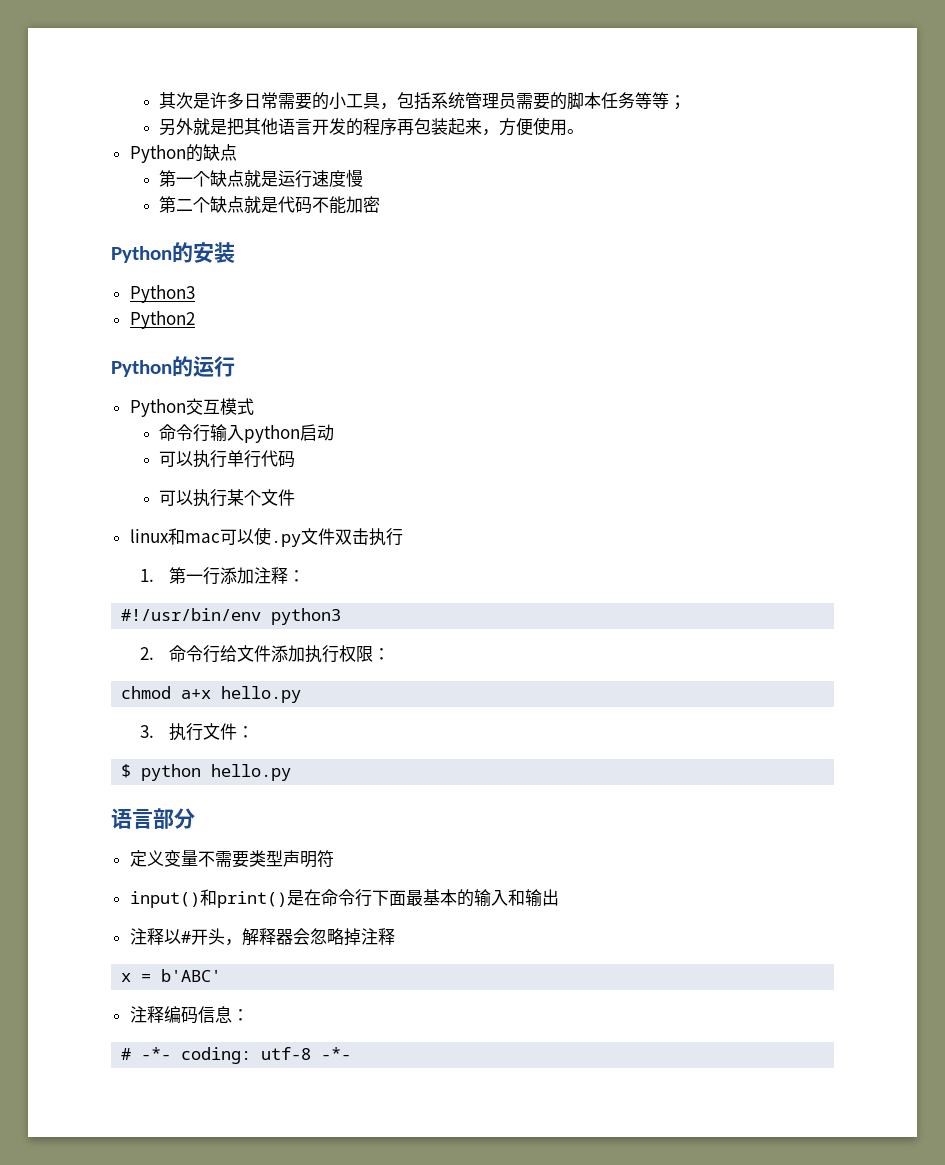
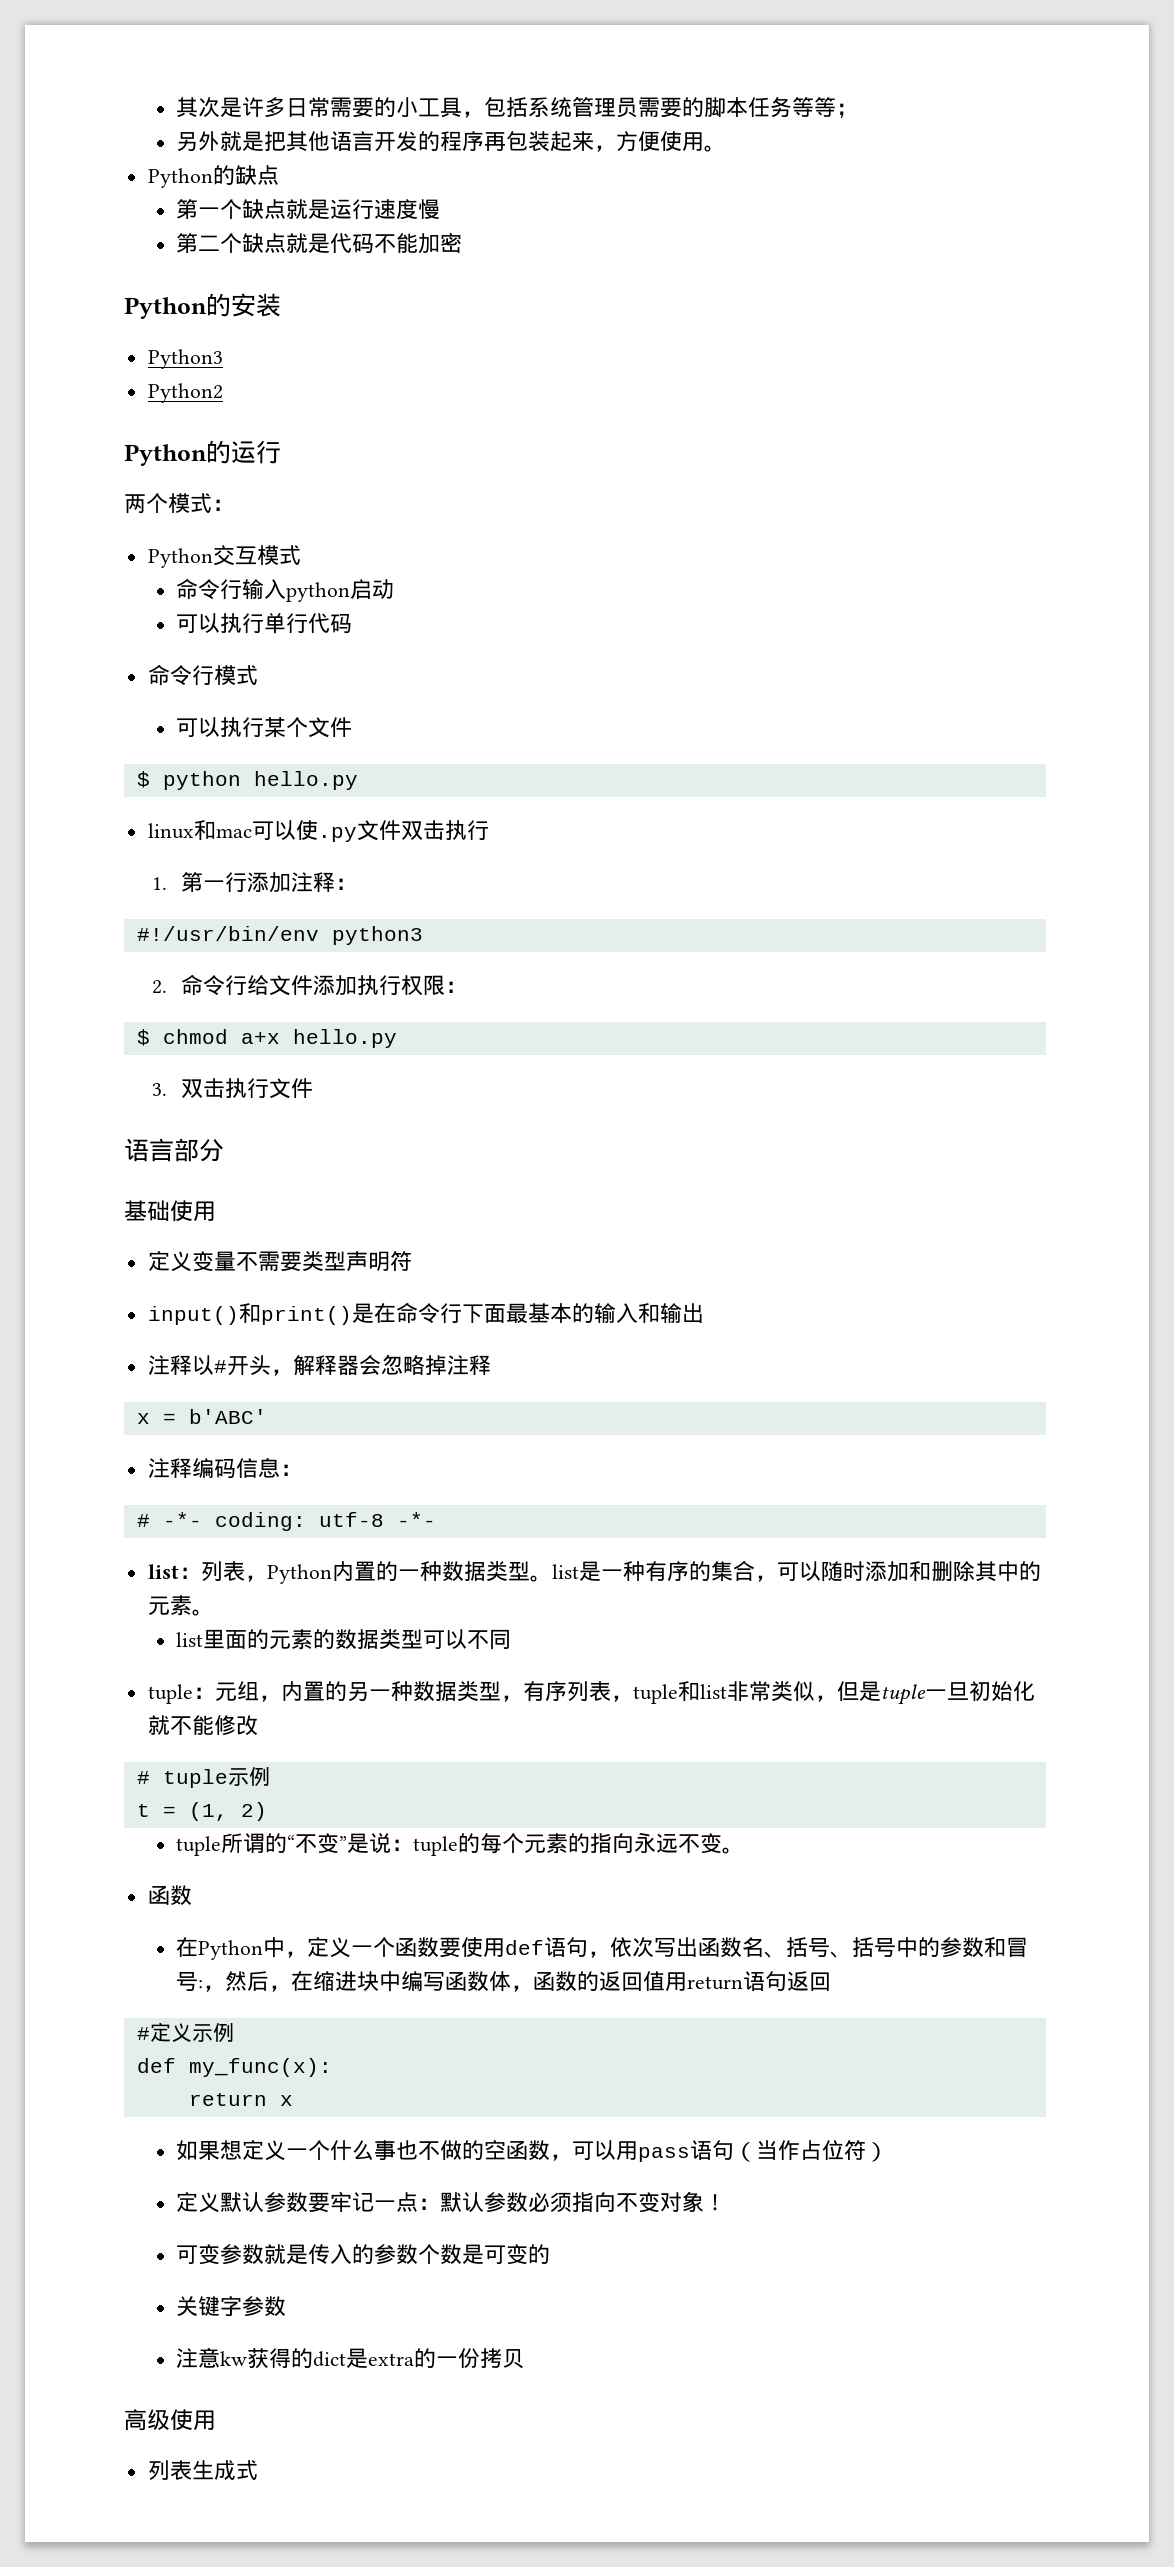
+ 两个模式：
+ 命令行模式
+ $ python hello.py
- chmod a+x hello.py
+ $ chmod a+x hello.py
- 3.执行文件：
- $ python hello.py
+ 3.双击执行文件
+ 基础使用
+ list：列表，Python内置的一种数据类型。list是一种有序的集合，可以随时添加和删除其中的元素。
+ list里面的元素的数据类型可以不同
+ tuple：元组，内置的另一种数据类型，有序列表，tuple和list非常类似，但是tuple一旦初始化就不能修改
+ # tuple示例
+ t = (1, 2)
+ tuple所谓的“不变”是说：tuple的每个元素的指向永远不变。
+ 函数
+ 在Python中，定义一个函数要使用def语句，依次写出函数名、括号、括号中的参数和冒号:，然后，在缩进块中编写函数体，函数的返回值用return语句返回
+ #定义示例
+ def my_func(x):
+ return x
+ 如果想定义一个什么事也不做的空函数，可以用pass语句（当作占位符）
+ 定义默认参数要牢记一点：默认参数必须指向不变对象！
+ 可变参数就是传入的参数个数是可变的
+ 关键字参数
+ 注意kw获得的dict是extra的一份拷贝
+ 高级使用
+ 列表生成式

